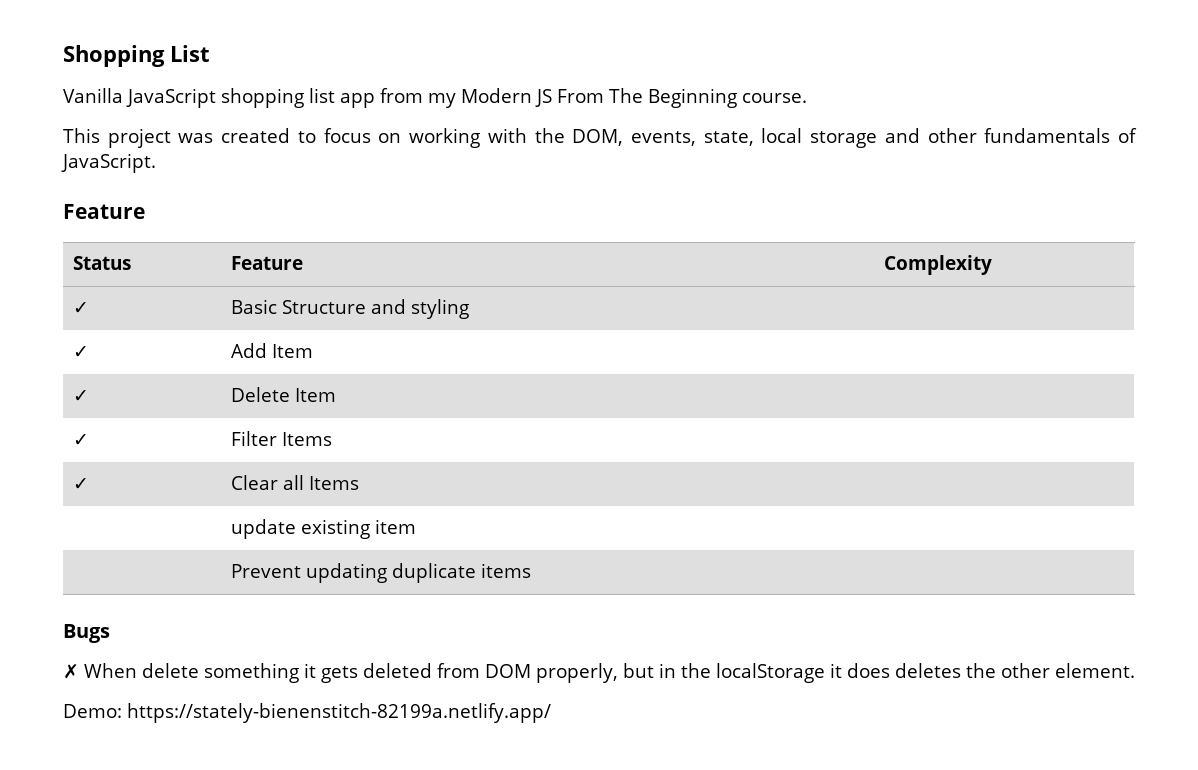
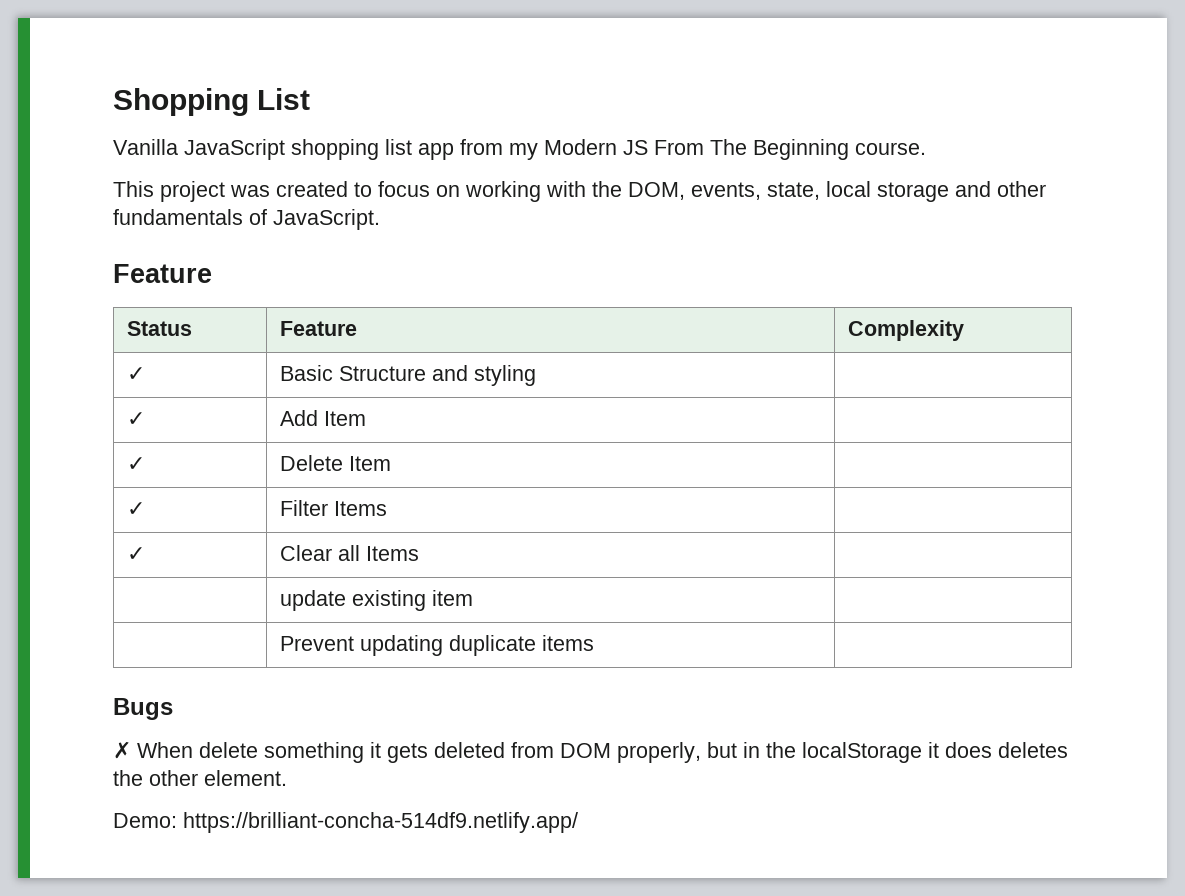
- Demo: https://stately-bienenstitch-82199a.netlify.app/
+ Demo: https://brilliant-concha-514df9.netlify.app/

